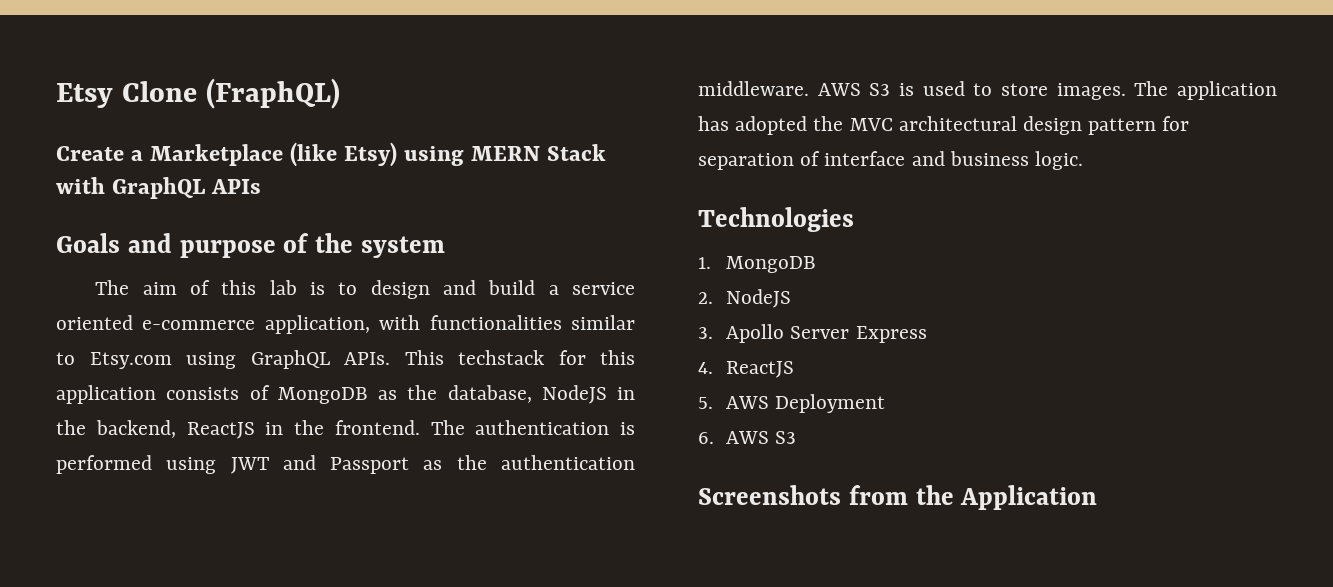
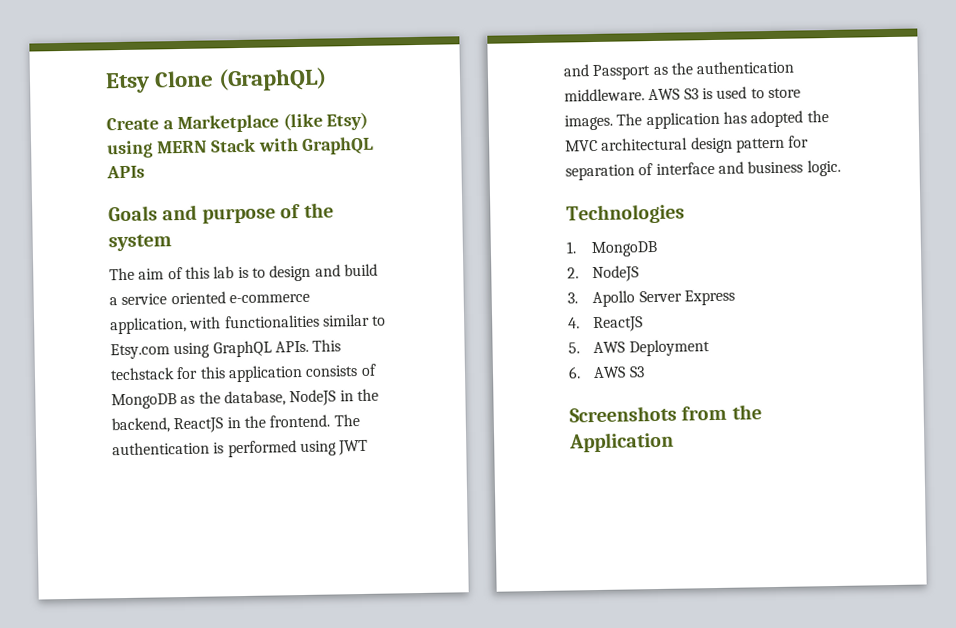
- Etsy Clone (FraphQL)
+ Etsy Clone (GraphQL)

